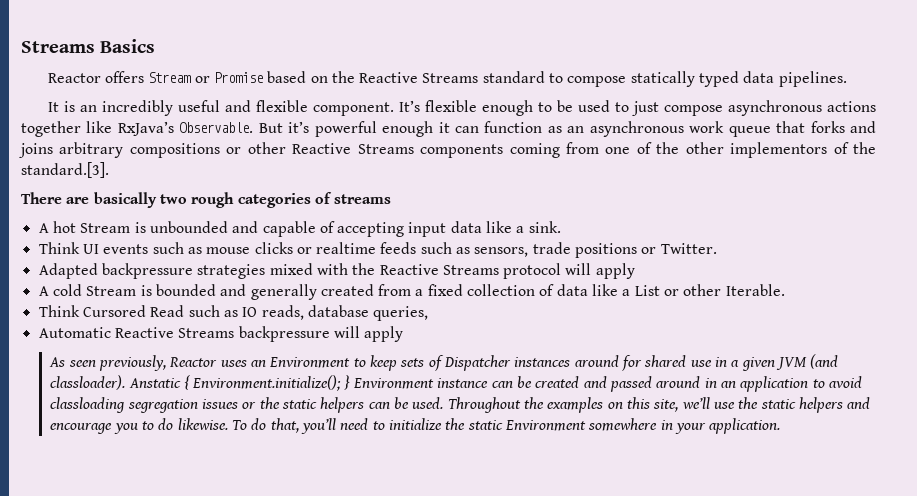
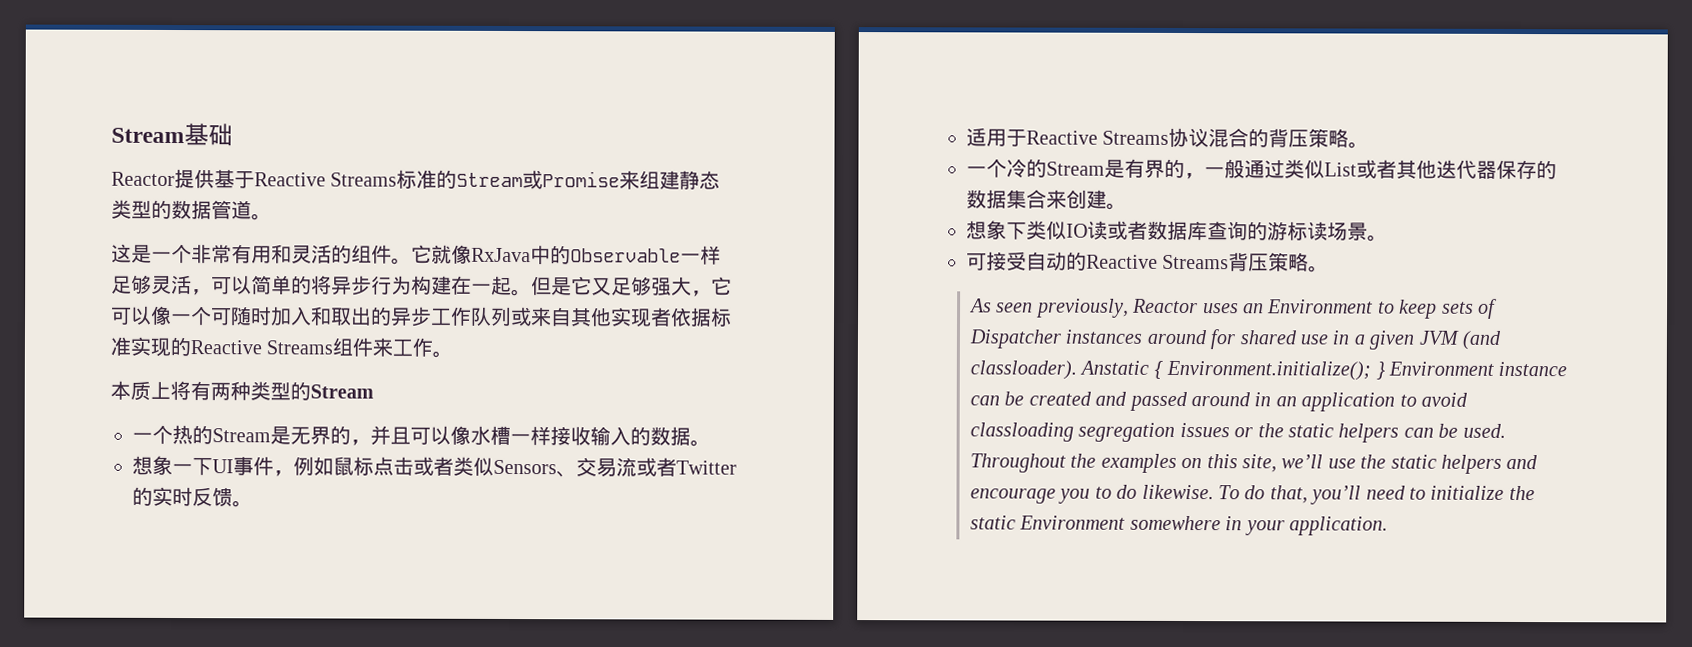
- Streams Basics
- Reactor offers Stream or Promise based on the Reactive Streams standard to compose statically typed data pipelines.
- It is an incredibly useful and flexible component. It’s flexible enough to be used to just compose asynchronous actions together like RxJava’s Observable. But it’s powerful enough it can function as an asynchronous work queue that forks and joins arbitrary compositions or other Reactive Streams components coming from one of the other implementors of the standard.[3].
- There are basically two rough categories of streams
- A hot Stream is unbounded and capable of accepting input data like a sink.
- Think UI events such as mouse clicks or realtime feeds such as sensors, trade positions or Twitter.
- Adapted backpressure strategies mixed with the Reactive Streams protocol will apply
- A cold Stream is bounded and generally created from a fixed collection of data like a List or other Iterable.
- Think Cursored Read such as IO reads, database queries,
- Automatic Reactive Streams backpressure will apply
+ Stream基础
+ Reactor提供基于Reactive Streams标准的Stream或Promise来组建静态类型的数据管道。
+ 这是一个非常有用和灵活的组件。它就像RxJava中的Observable一样足够灵活，可以简单的将异步行为构建在一起。但是它又足够强大，它可以像一个可随时加入和取出的异步工作队列或来自其他实现者依据标准实现的Reactive Streams组件来工作。
+ 本质上将有两种类型的Stream
+ 一个热的Stream是无界的，并且可以像水槽一样接收输入的数据。
+ 想象一下UI事件，例如鼠标点击或者类似Sensors、交易流或者Twitter的实时反馈。
+ 适用于Reactive Streams协议混合的背压策略。
+ 一个冷的Stream是有界的，一般通过类似List或者其他迭代器保存的数据集合来创建。
+ 想象下类似IO读或者数据库查询的游标读场景。
+ 可接受自动的Reactive Streams背压策略。

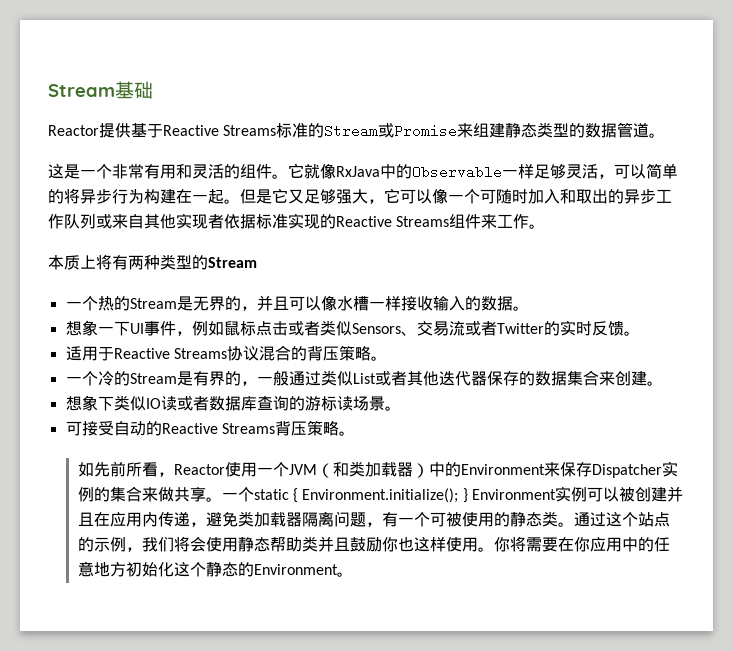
- As seen previously, Reactor uses an Environment to keep sets of Dispatcher instances around for shared use in a given JVM (and classloader). Anstatic { Environment.initialize(); } Environment instance can be created and passed around in an application to avoid classloading segregation issues or the static helpers can be used. Throughout the examples on this site, we’ll use the static helpers and encourage you to do likewise. To do that, you’ll need to initialize the static Environment somewhere in your application.
+ 如先前所看，Reactor使用一个JVM（和类加载器）中的Environment来保存Dispatcher实例的集合来做共享。一个static { Environment.initialize(); } Environment实例可以被创建并且在应用内传递，避免类加载器隔离问题，有一个可被使用的静态类。通过这个站点的示例，我们将会使用静态帮助类并且鼓励你也这样使用。你将需要在你应用中的任意地方初始化这个静态的Environment。

